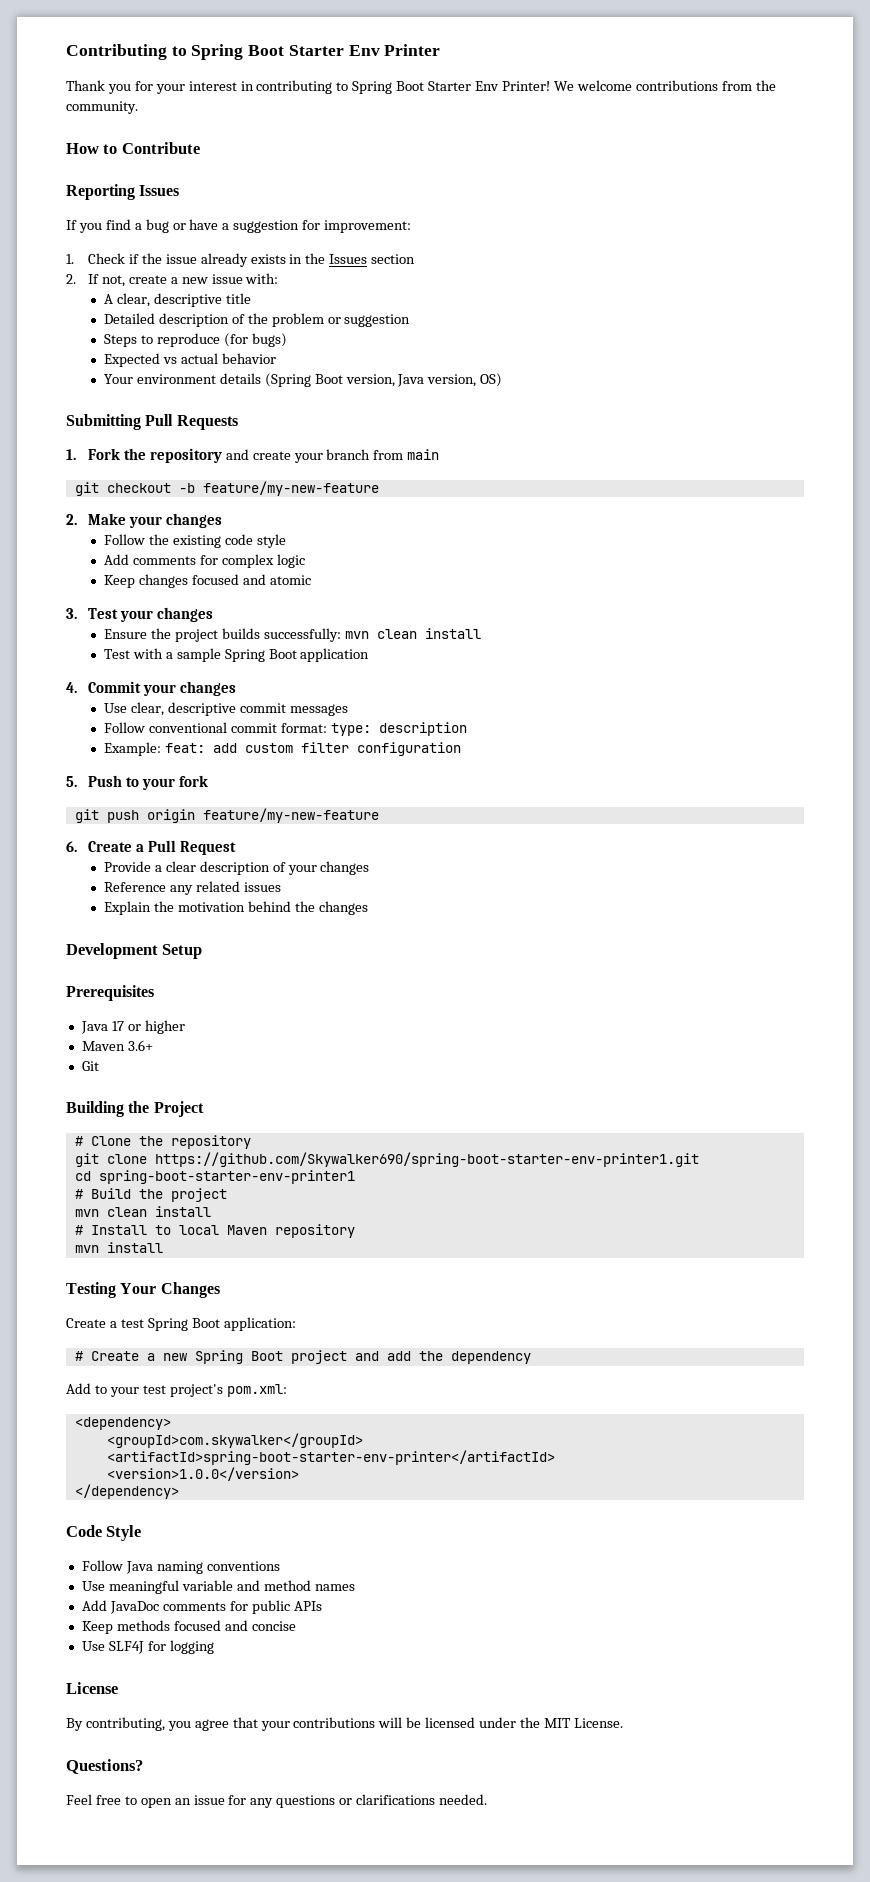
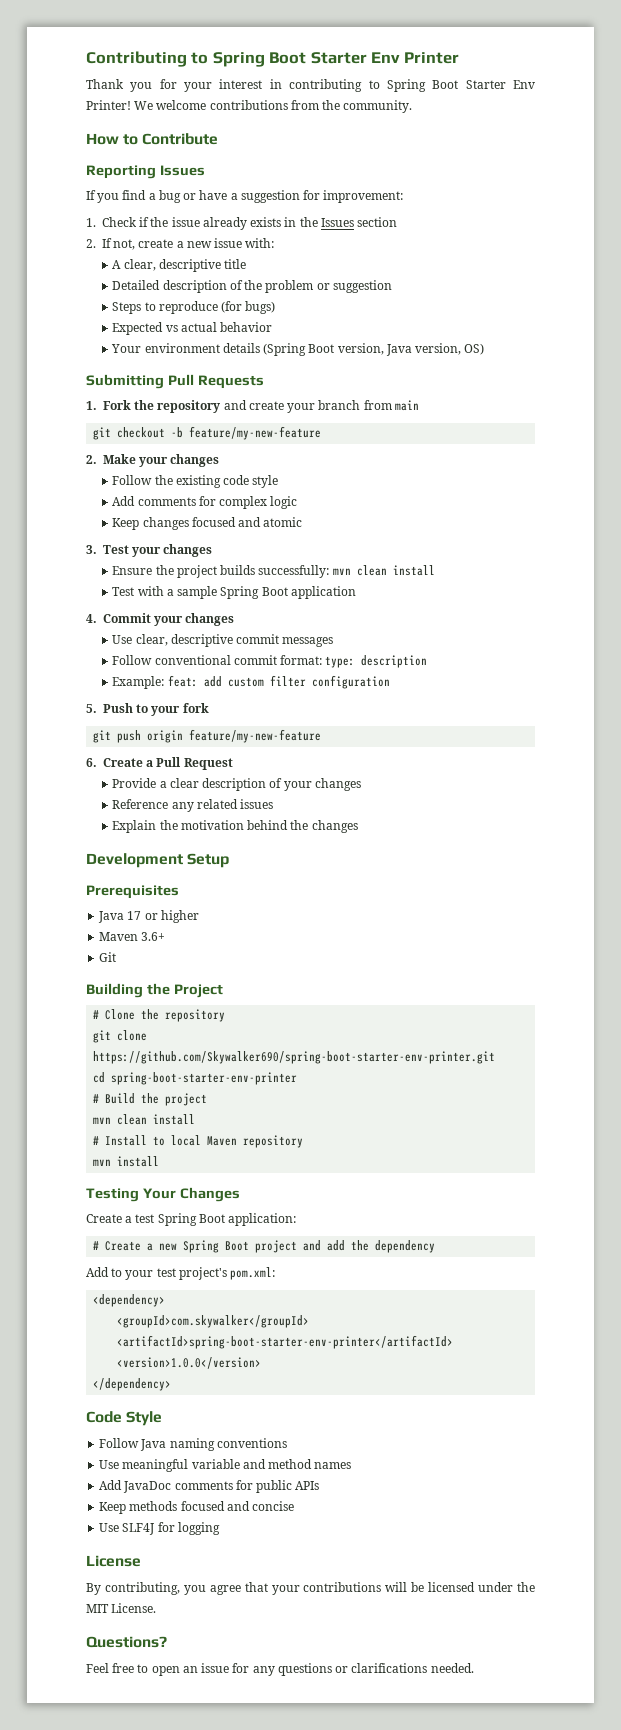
- git clone https://github.com/Skywalker690/spring-boot-starter-env-printer1.git
+ git clone https://github.com/Skywalker690/spring-boot-starter-env-printer.git
- cd spring-boot-starter-env-printer1
+ cd spring-boot-starter-env-printer

